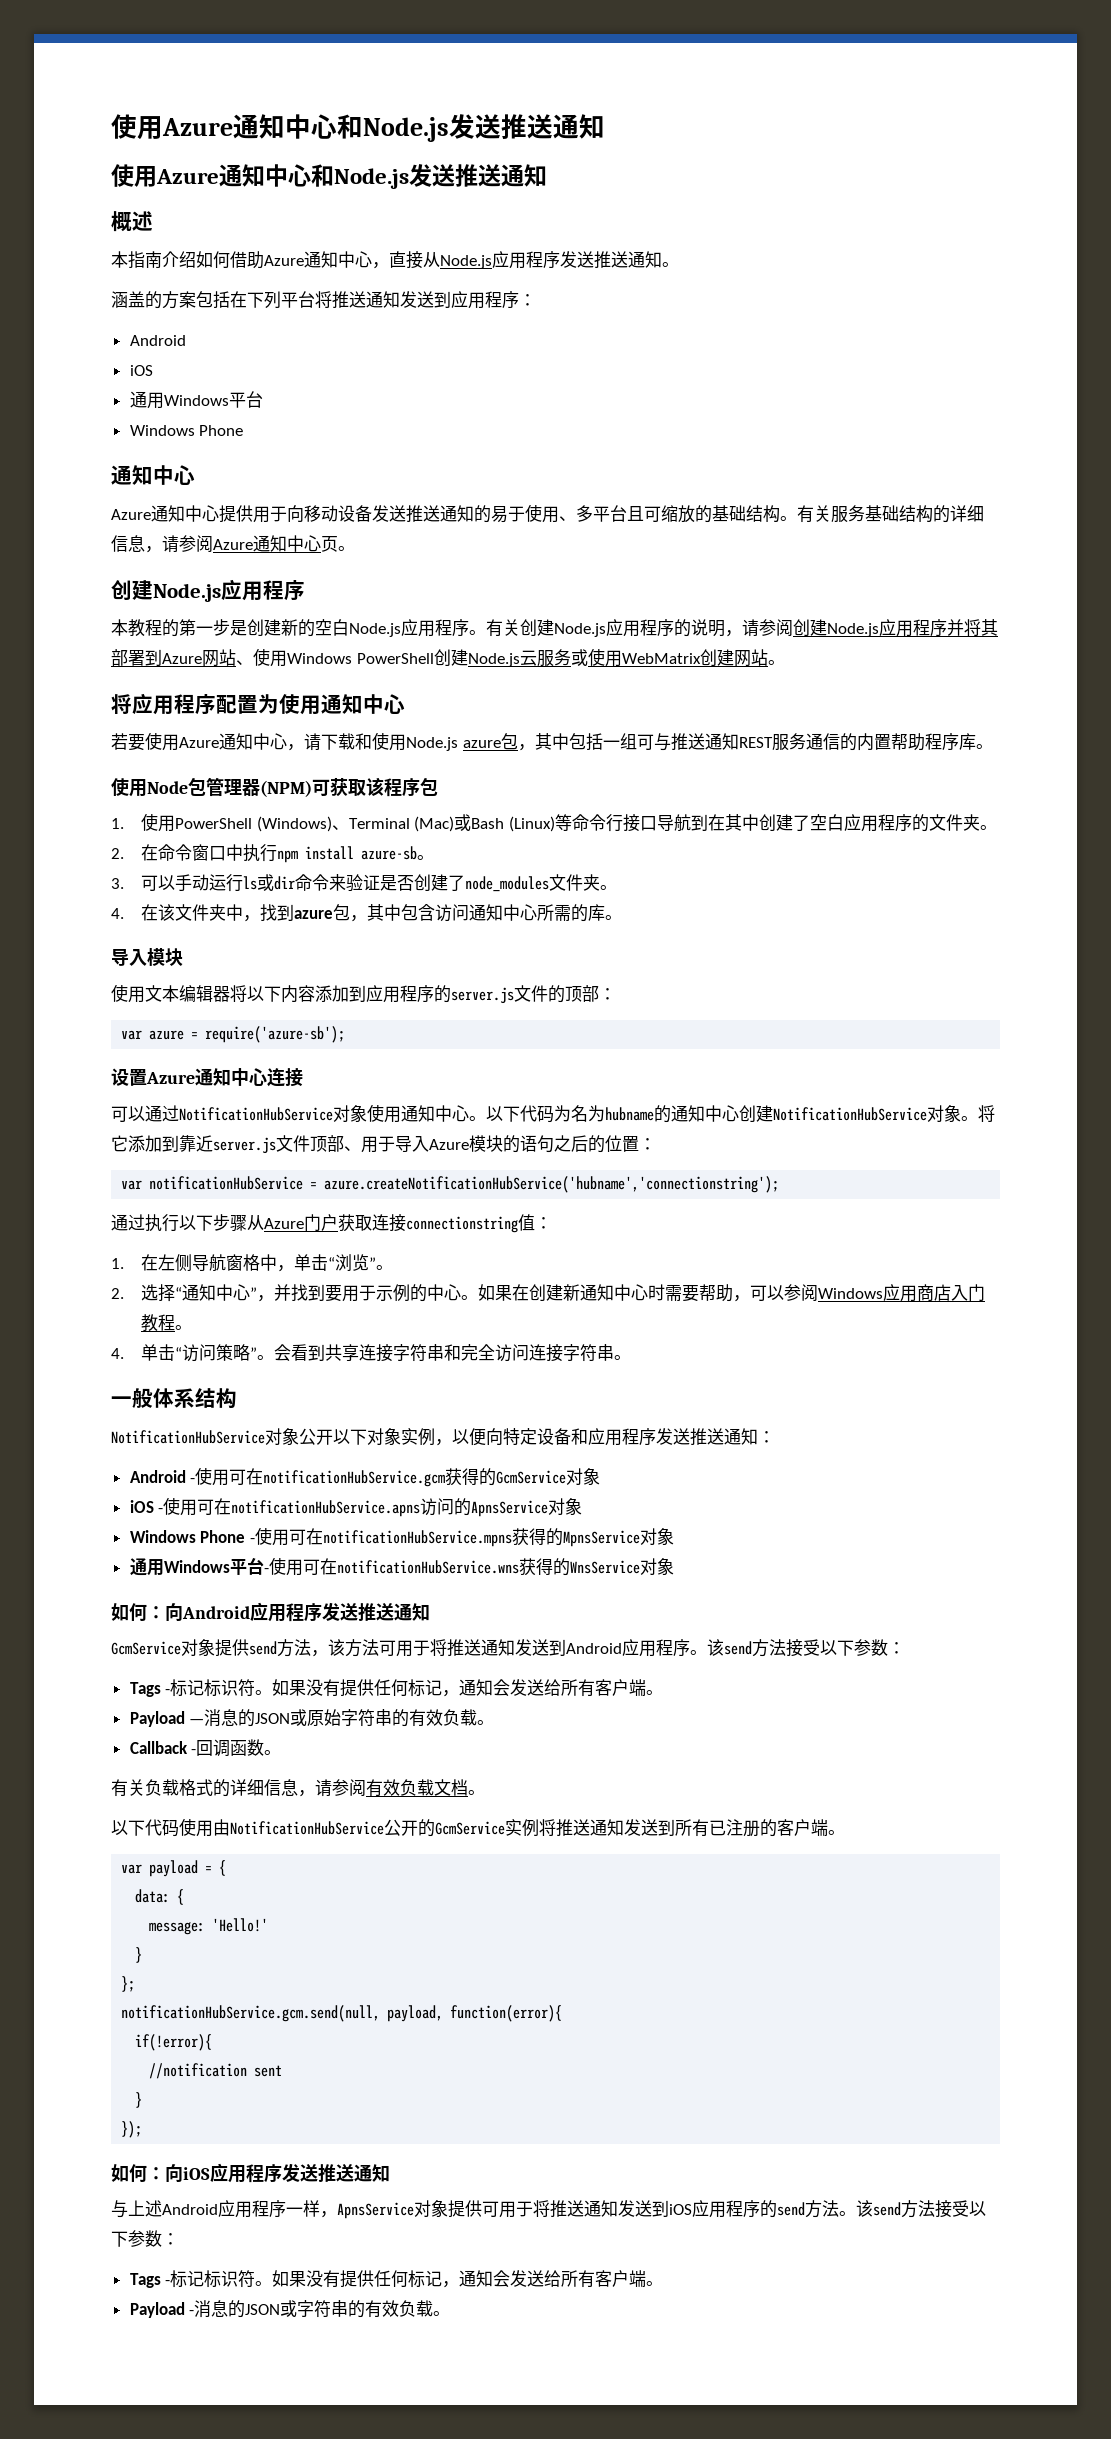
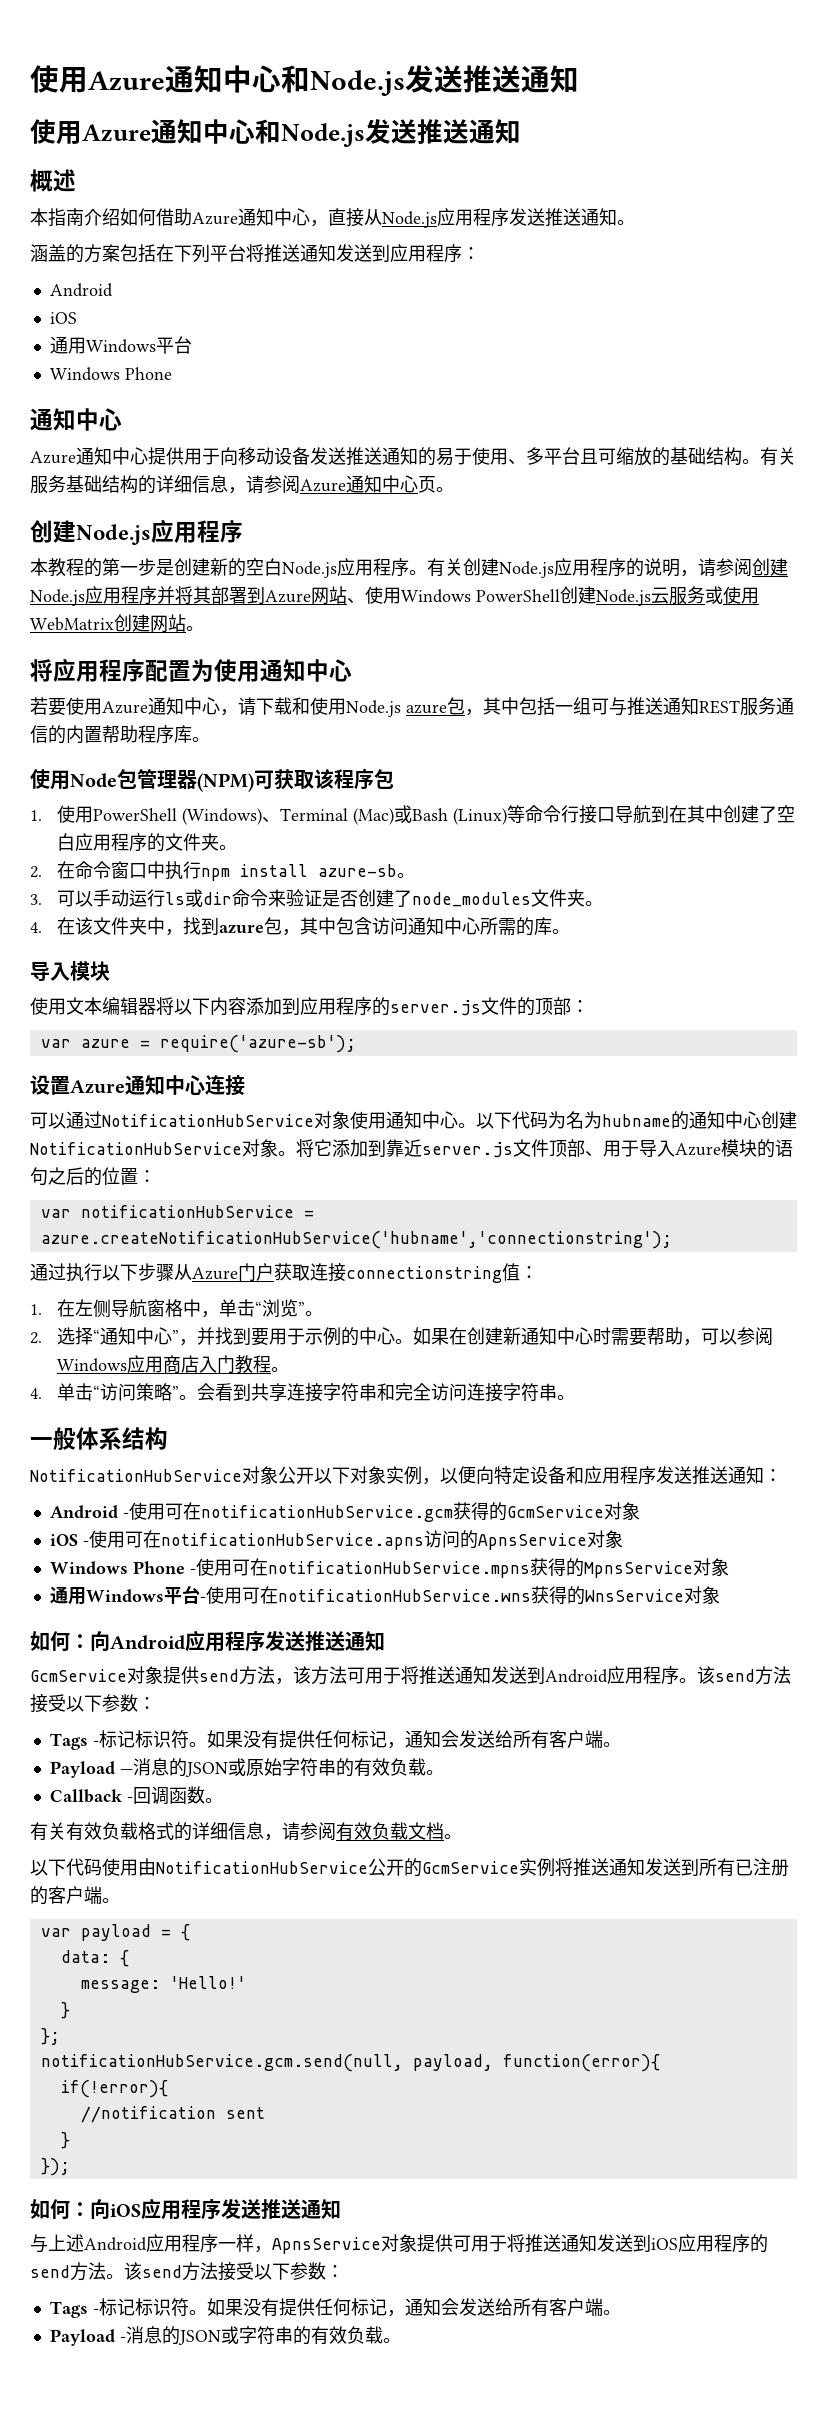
- 有关负载格式的详细信息，请参阅有效负载文档。
+ 有关有效负载格式的详细信息，请参阅有效负载文档。

